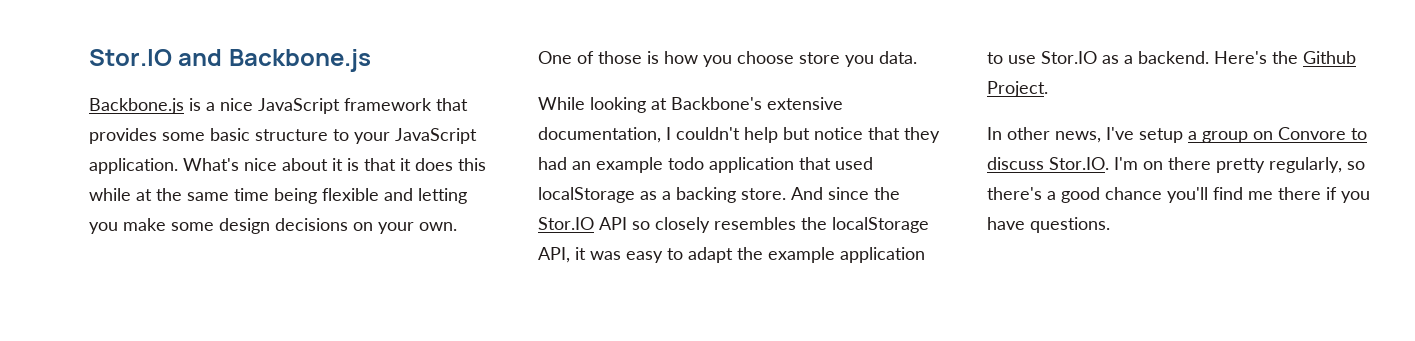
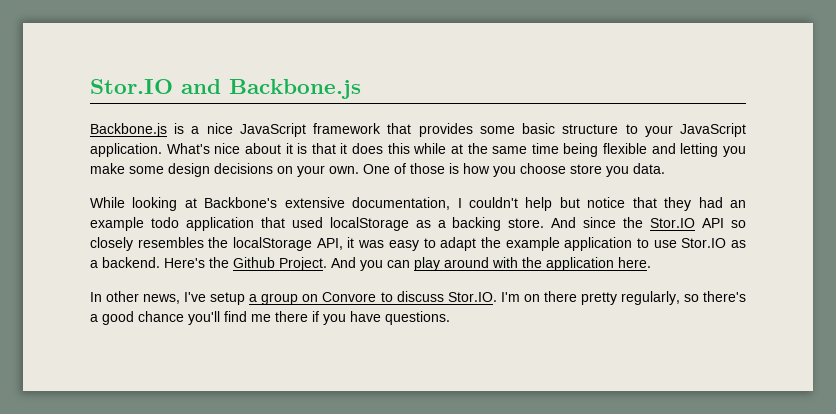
+ And you can play around with the application here.

